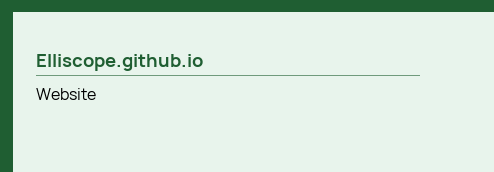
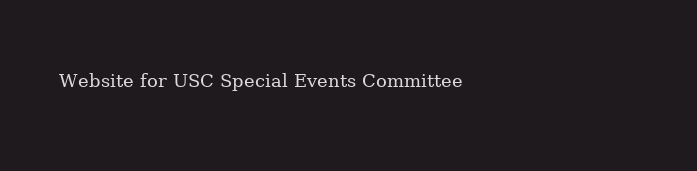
- Elliscope.github.io
- Website
+ Website for USC Special Events Committee

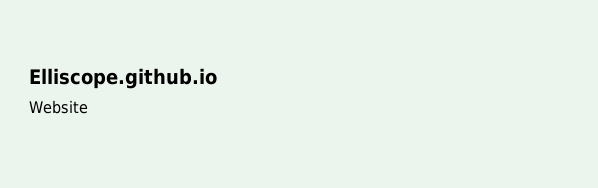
- Website for USC Special Events Committee
+ Elliscope.github.io
+ Website

